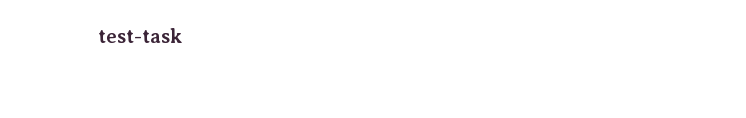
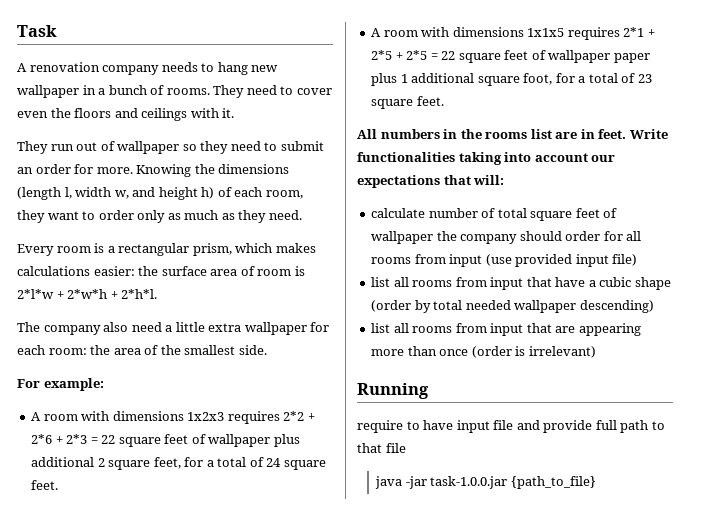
- test-task
+ Task
+ A renovation company needs to hang new wallpaper in a bunch of rooms. They need to cover even the floors and ceilings with it.
+ They run out of wallpaper so they need to submit an order for more. Knowing the dimensions (length l, width w, and height h) of each room, they want to order only as much as they need.
+ Every room is a rectangular prism, which makes calculations easier: the surface area of room is 2*l*w + 2*w*h + 2*h*l.
+ The company also need a little extra wallpaper for each room: the area of the smallest side.
+ For example:
+ A room with dimensions 1x2x3 requires 2*2 + 2*6 + 2*3 = 22 square feet of wallpaper plus additional 2 square feet, for a total of 24 square feet.
+ A room with dimensions 1x1x5 requires 2*1 + 2*5 + 2*5 = 22 square feet of wallpaper paper plus 1 additional square foot, for a total of 23 square feet.
+ All numbers in the rooms list are in feet. Write functionalities taking into account our expectations that will:
+ calculate number of total square feet of wallpaper the company should order for all rooms from input (use provided input file)
+ list all rooms from input that have a cubic shape (order by total needed wallpaper descending)
+ list all rooms from input that are appearing more than once (order is irrelevant)
+ Running
+ require to have input file and provide full path to that file
+ java -jar task-1.0.0.jar {path_to_file}

